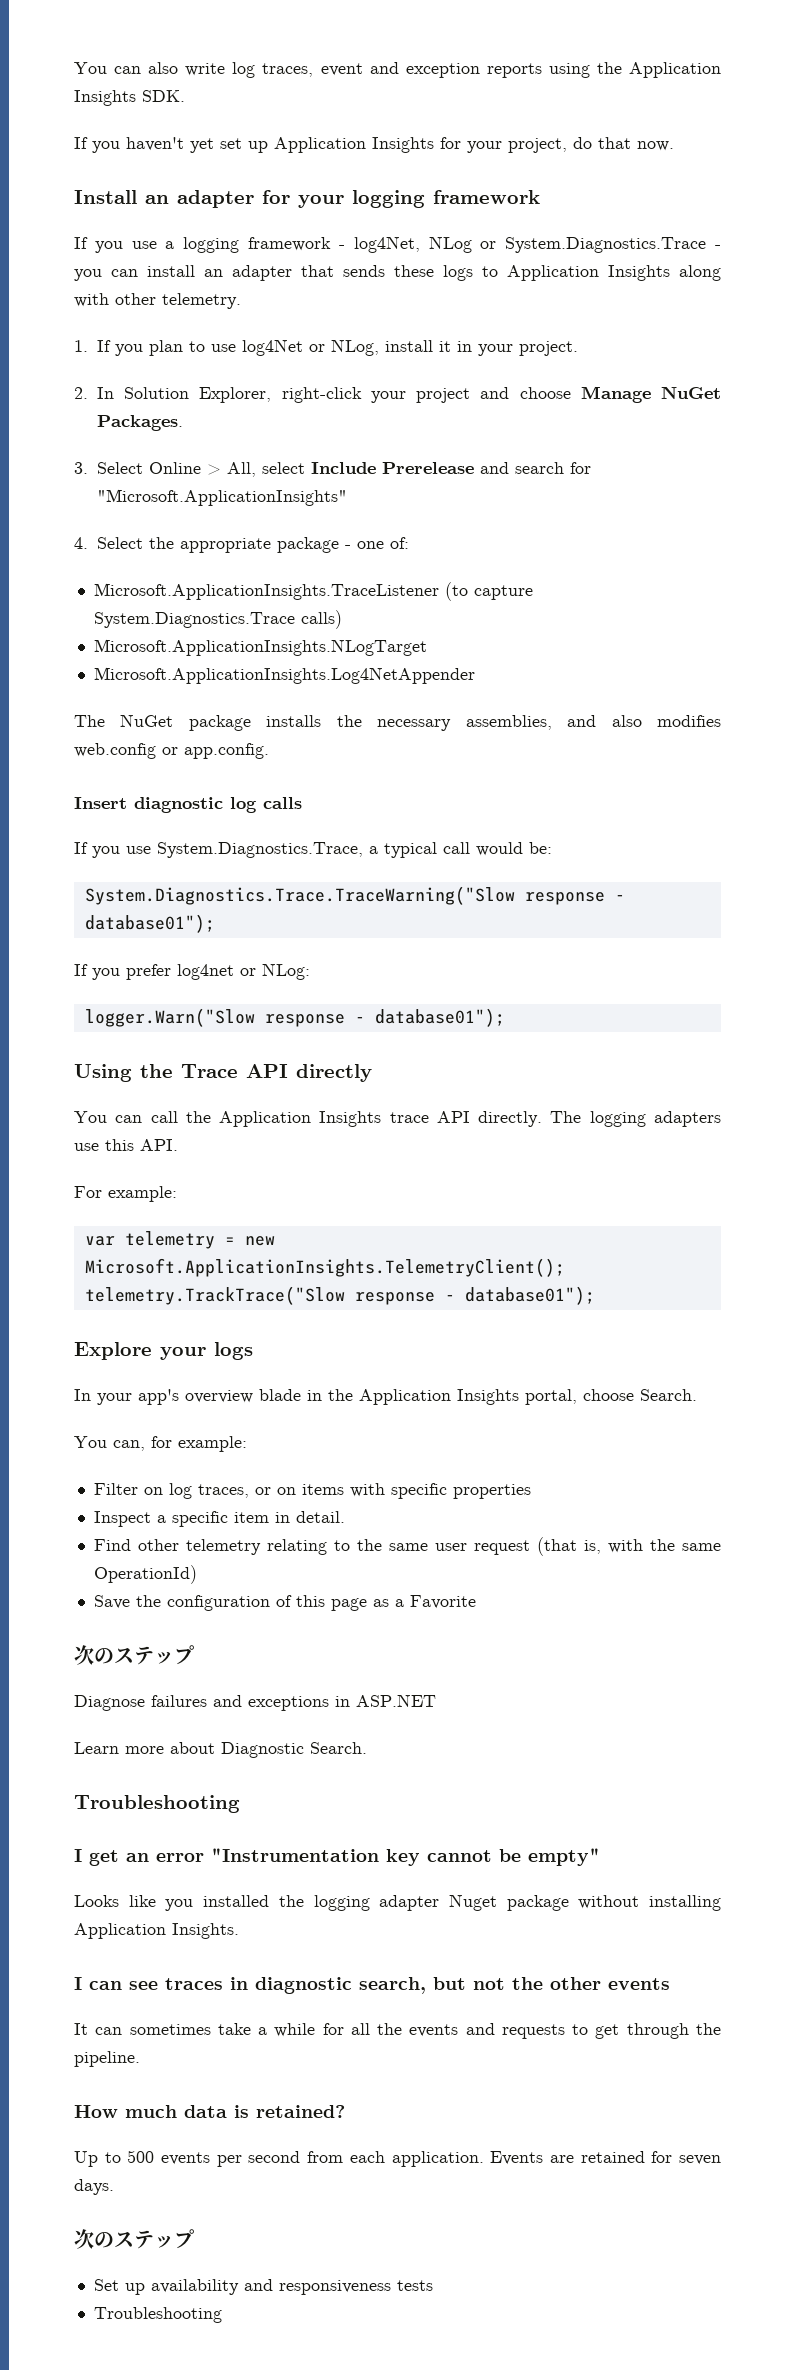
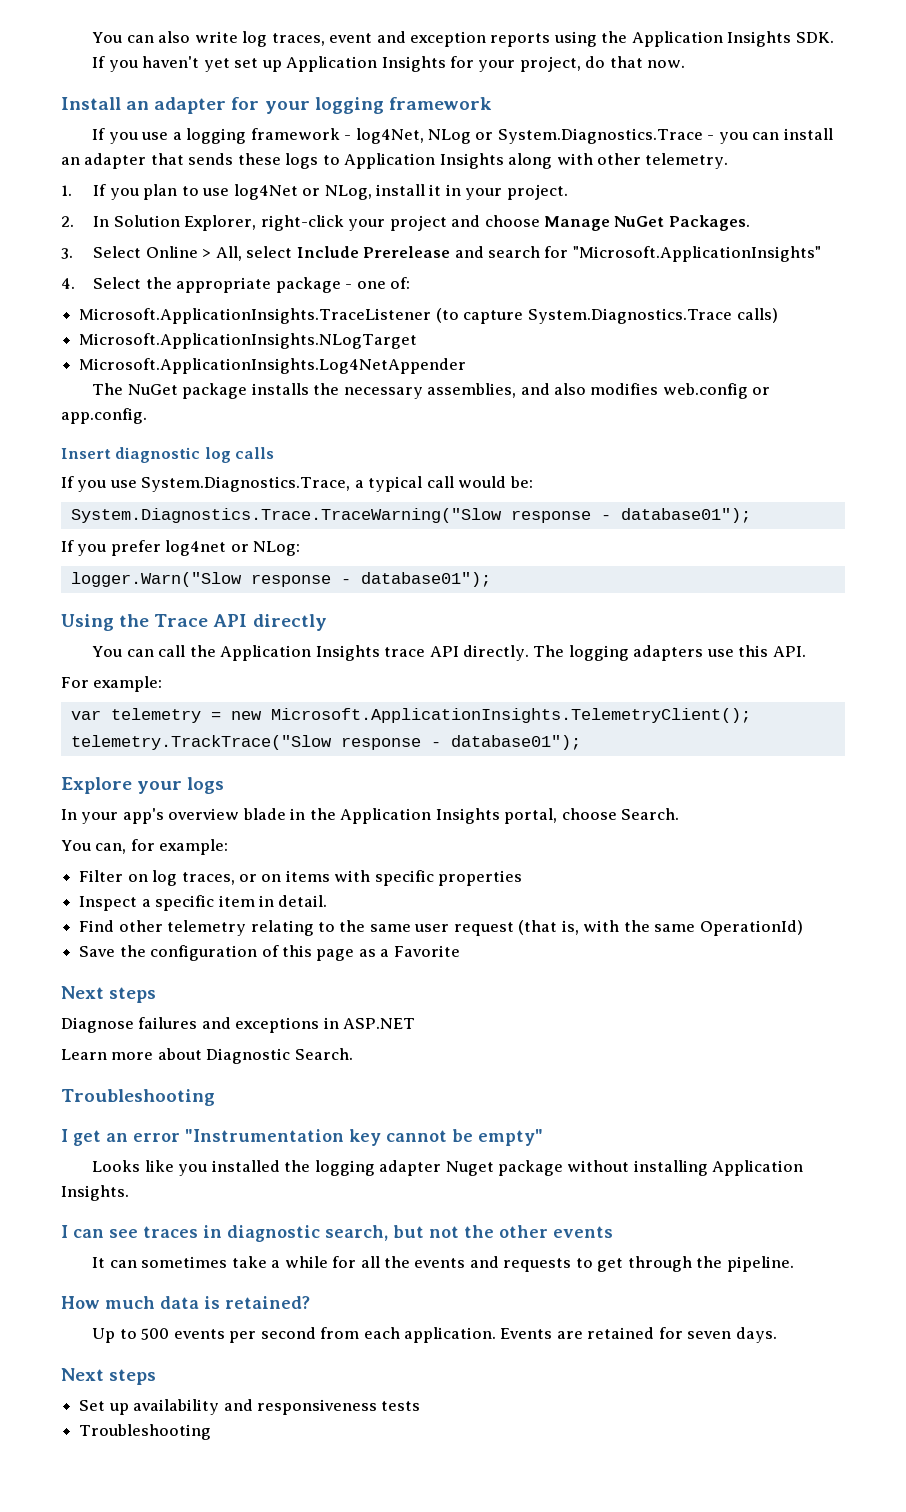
  Save the configuration of this page as a Favorite
- 次のステップ
+ Next steps
  Events are retained for seven days.
- 次のステップ
+ Next steps

